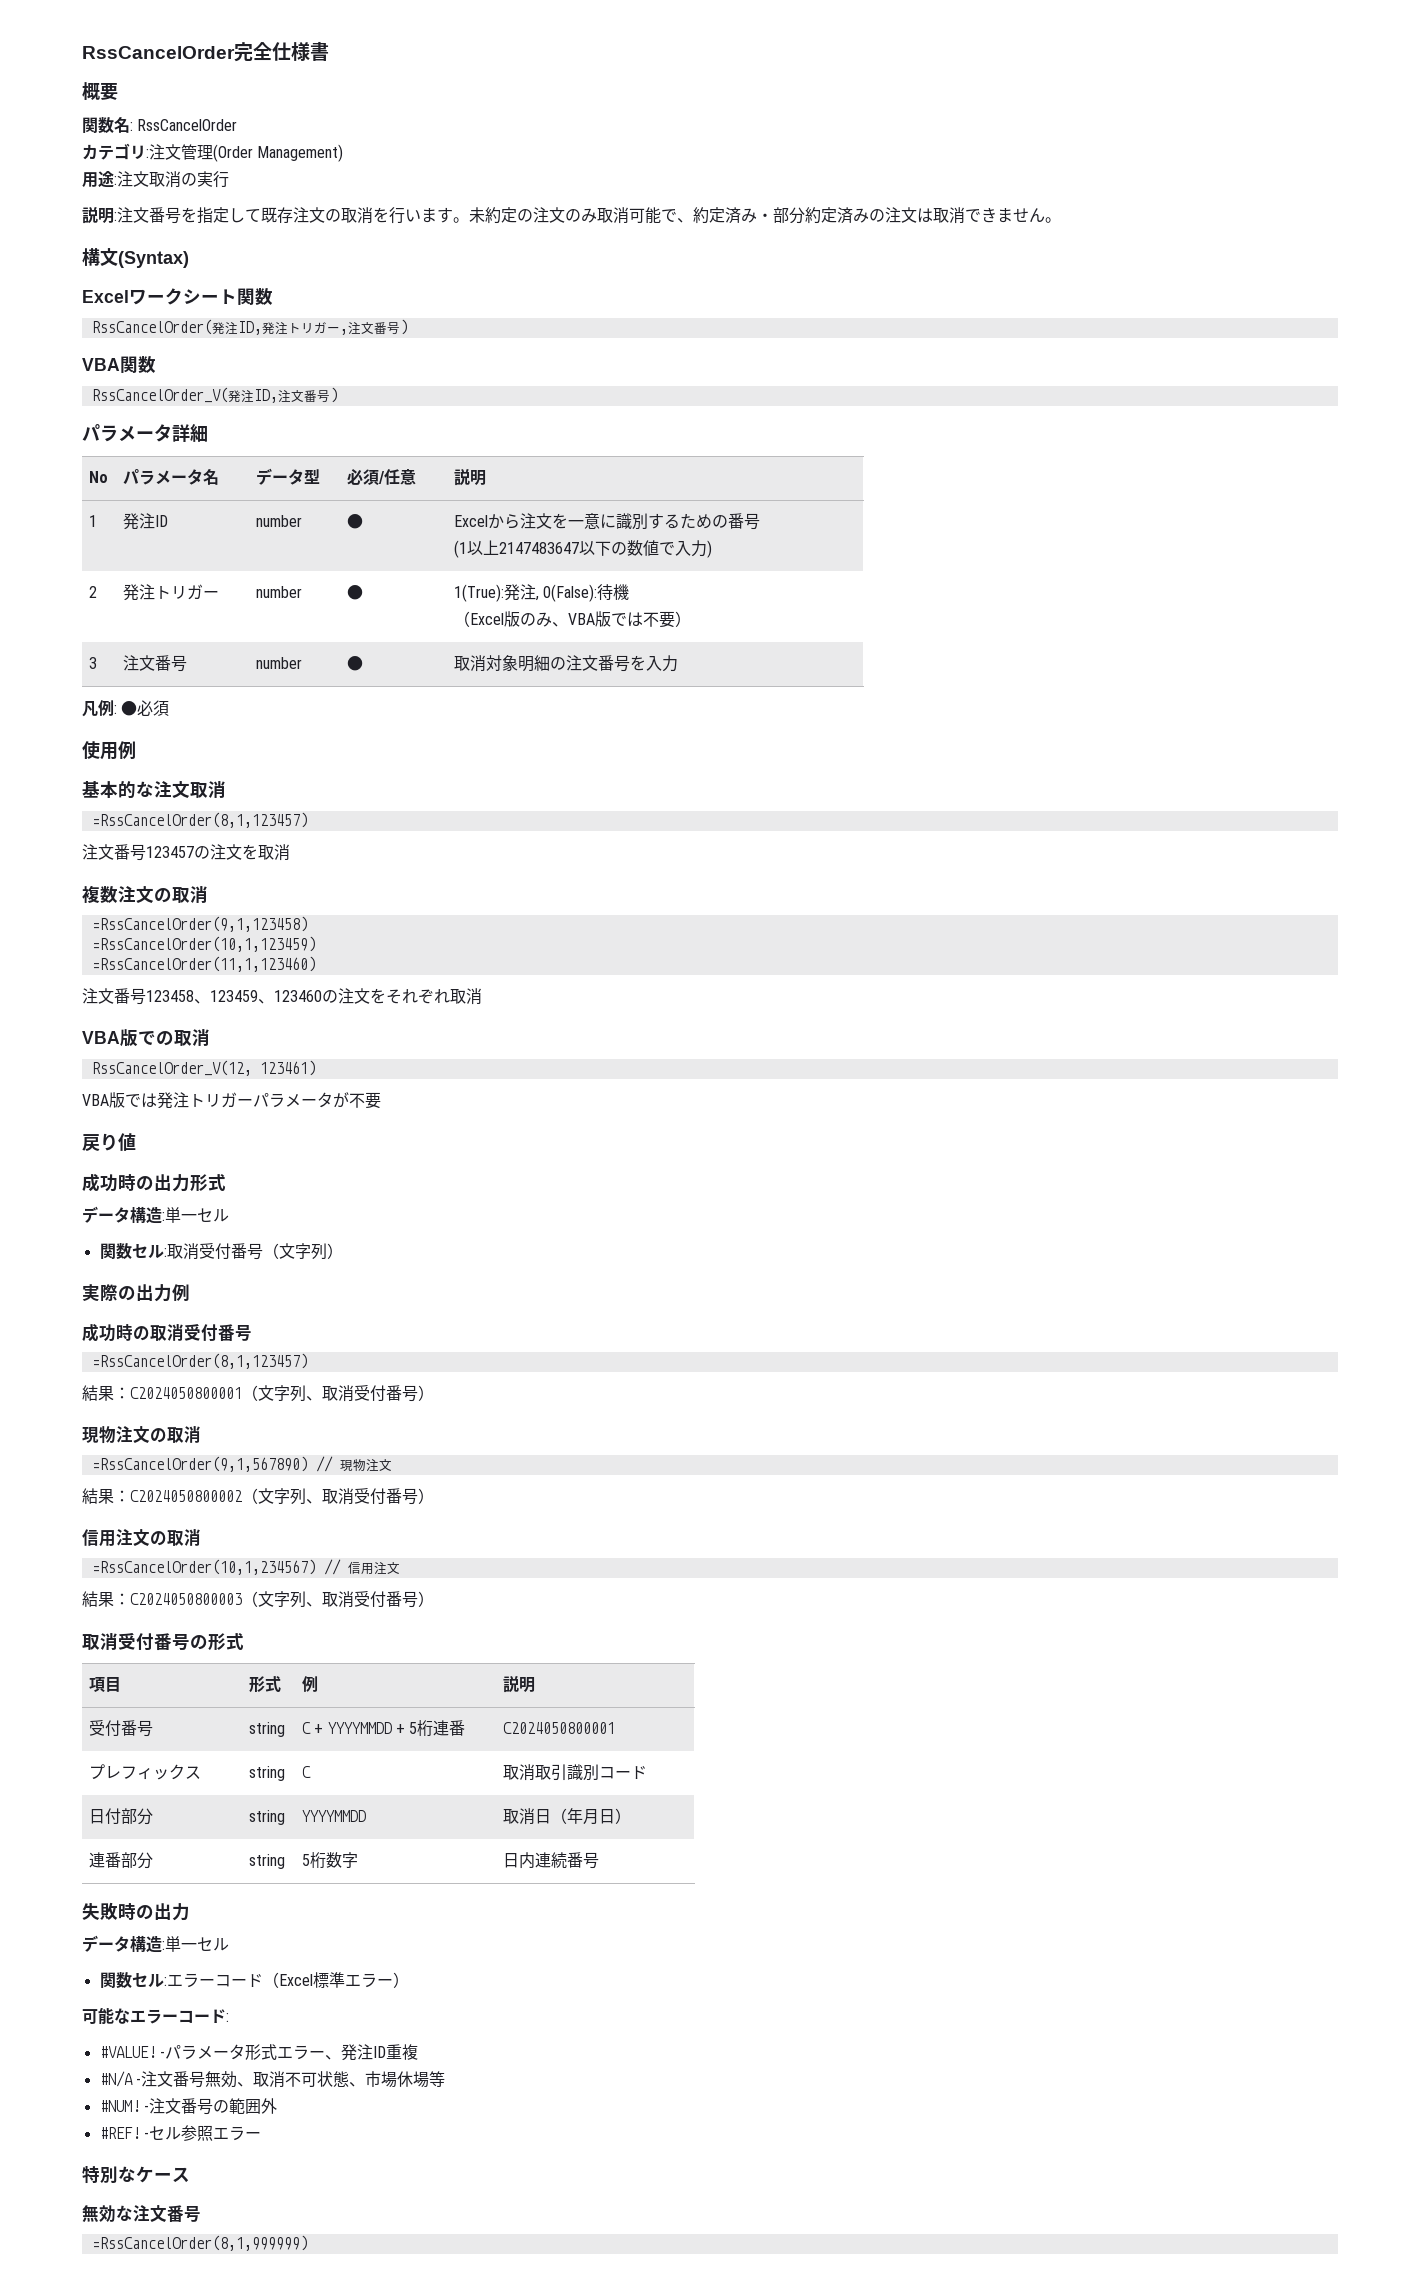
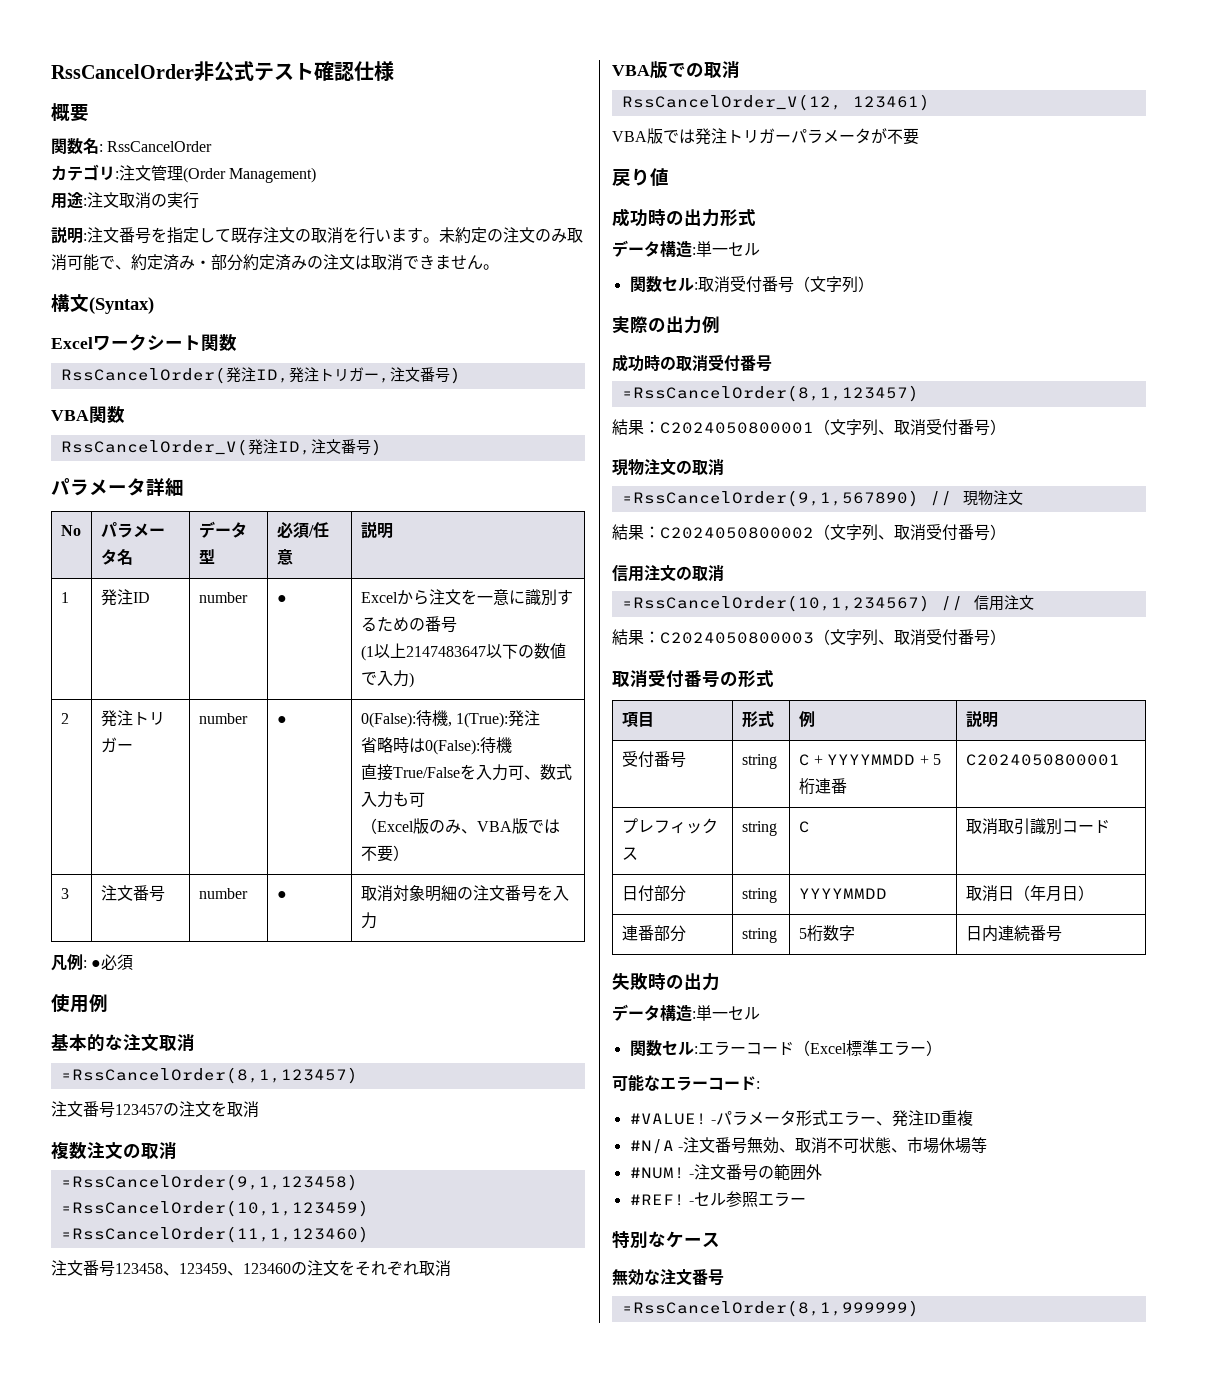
- RssCancelOrder完全仕様書
+ RssCancelOrder非公式テスト確認仕様
- 2 | 発注トリガー | number | ● | 1(True):発注, 0(False):待機
+ 2 | 発注トリガー | number | ● | 0(False):待機, 1(True):発注
+ 省略時は0(False):待機
+ 直接True/Falseを入力可、数式入力も可

